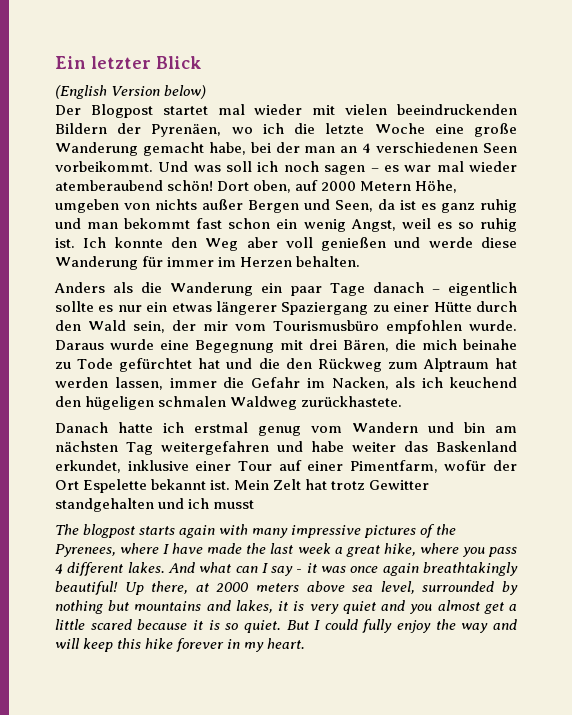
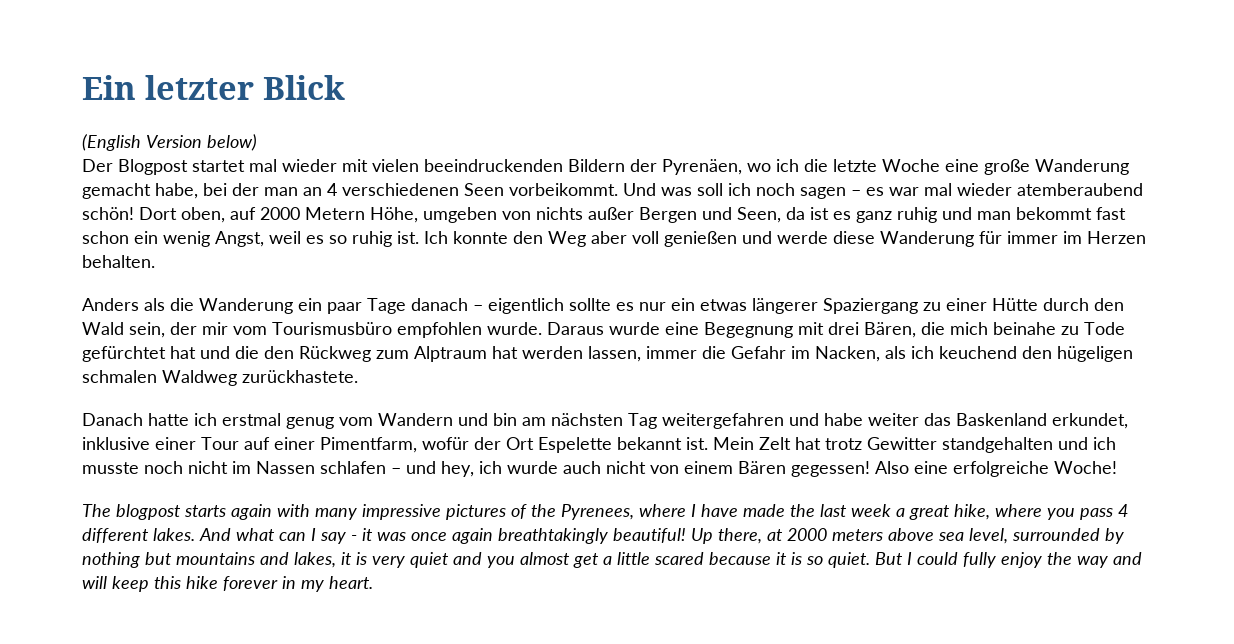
- Mein Zelt hat trotz Gewitter standgehalten und ich musst
+ Mein Zelt hat trotz Gewitter standgehalten und ich musste noch nicht im Nassen schlafen – und hey, ich wurde auch nicht von einem Bären gegessen! Also eine erfolgreiche Woche!

